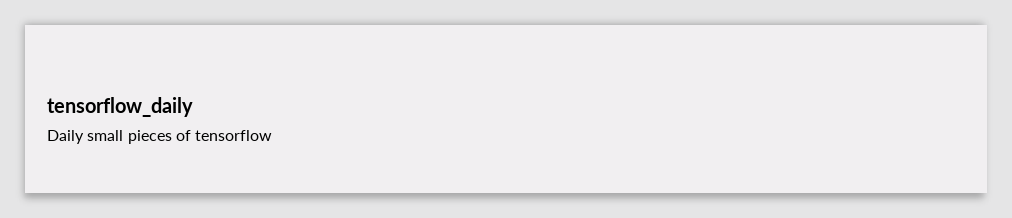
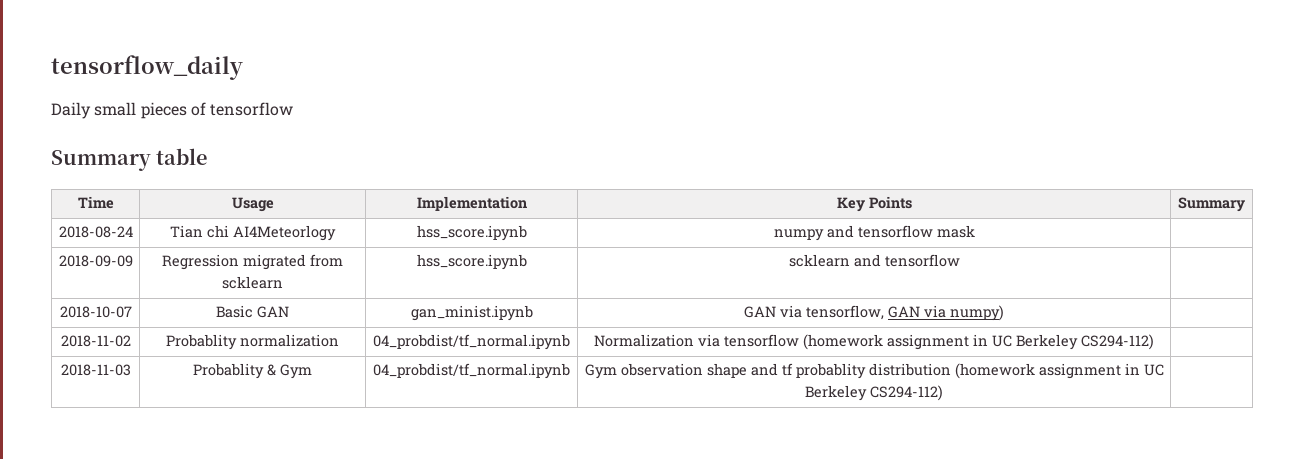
+ Summary table
+ Time | Usage | Implementation | Key Points | Summary
+ 2018-08-24 | Tian chi AI4Meteorlogy | hss_score.ipynb | numpy and tensorflow mask |
+ 2018-09-09 | Regression migrated from scklearn | hss_score.ipynb | scklearn and tensorflow |
+ 2018-10-07 | Basic GAN | gan_minist.ipynb | GAN via tensorflow, GAN via numpy) |
+ 2018-11-02 | Probablity normalization | 04_probdist/tf_normal.ipynb | Normalization via tensorflow (homework assignment in UC Berkeley CS294-112) |
+ 2018-11-03 | Probablity & Gym | 04_probdist/tf_normal.ipynb | Gym observation shape and tf probablity distribution (homework assignment in UC Berkeley CS294-112) |

